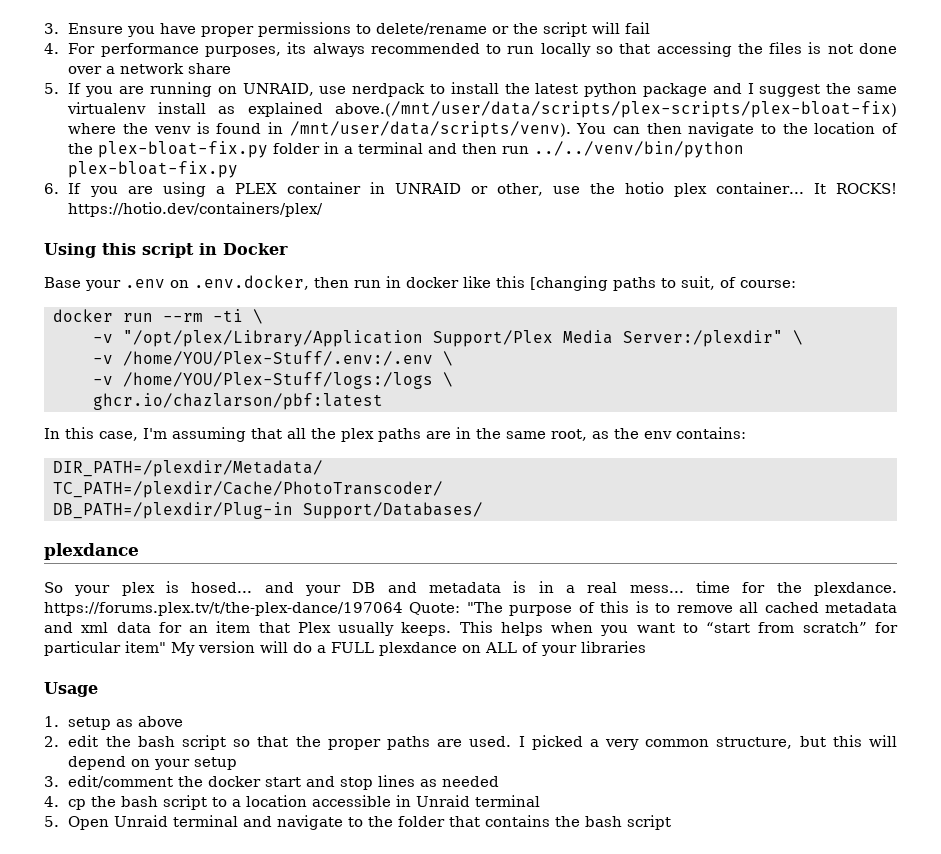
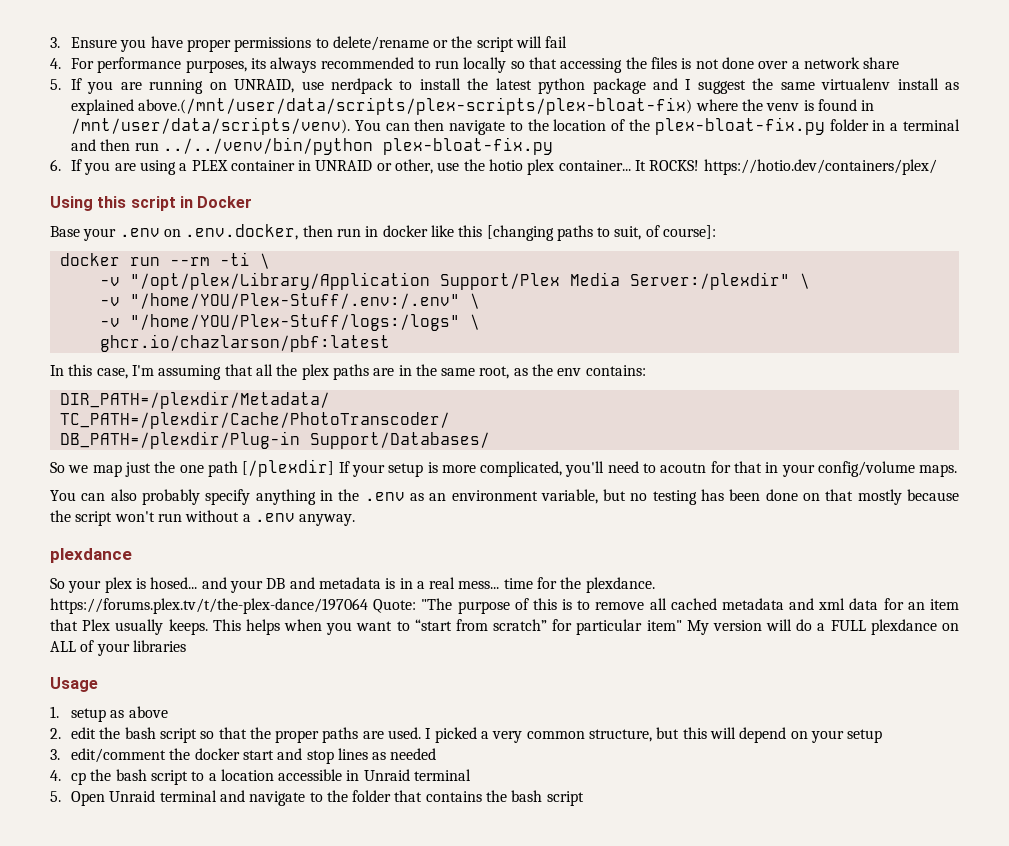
- Base your .env on .env.docker, then run in docker like this [changing paths to suit, of course:
+ Base your .env on .env.docker, then run in docker like this [changing paths to suit, of course]:
- -v /home/YOU/Plex-Stuff/.env:/.env \
- -v /home/YOU/Plex-Stuff/logs:/logs \
+ -v "/home/YOU/Plex-Stuff/.env:/.env" \
+ -v "/home/YOU/Plex-Stuff/logs:/logs" \
+ So we map just the one path [/plexdir] If your setup is more complicated, you'll need to acoutn for that in your config/volume maps.
+ You can also probably specify anything in the .env as an environment variable, but no testing has been done on that mostly because the script won't run without a .env anyway.

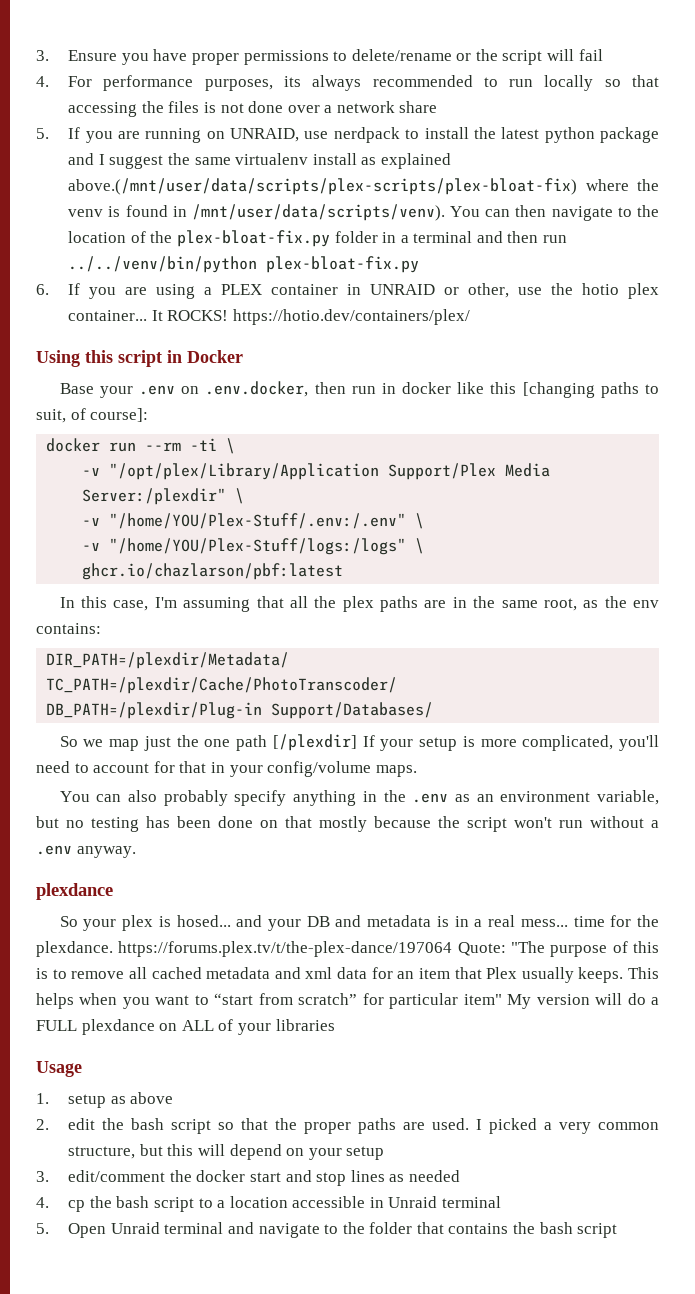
- So we map just the one path [/plexdir] If your setup is more complicated, you'll need to acoutn for that in your config/volume maps.
+ So we map just the one path [/plexdir] If your setup is more complicated, you'll need to account for that in your config/volume maps.

